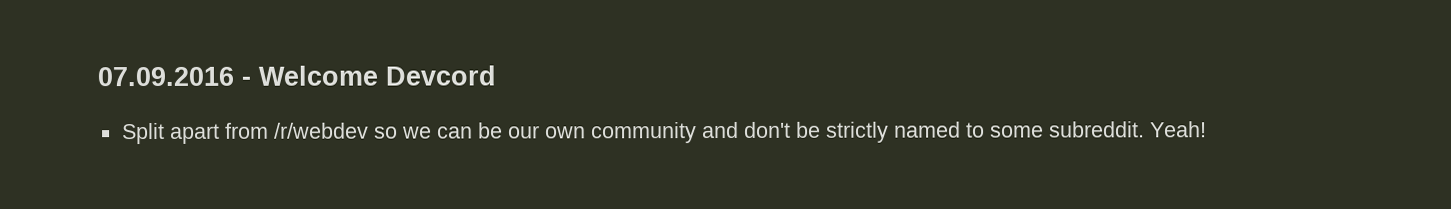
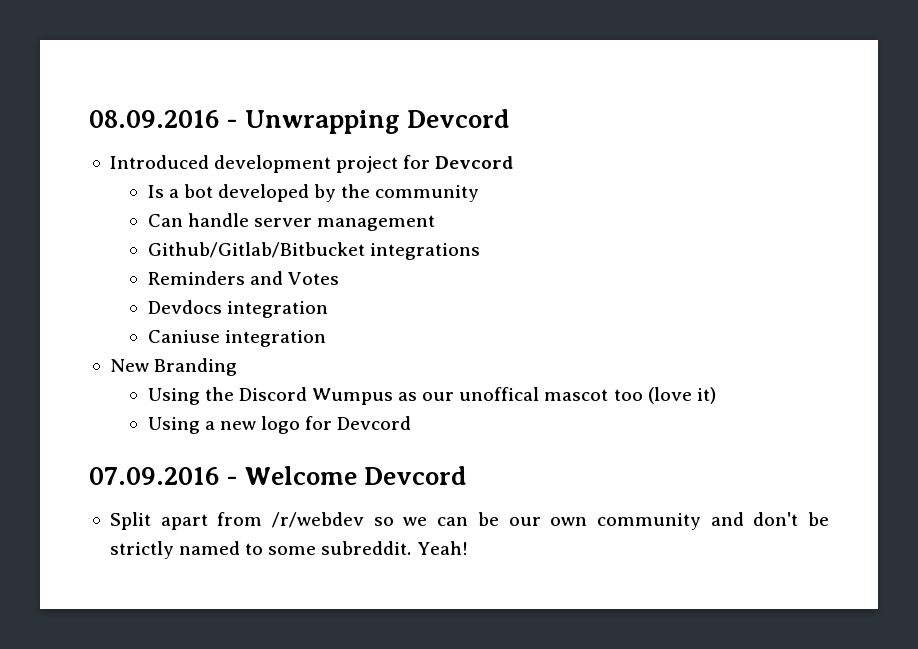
+ 08.09.2016 - Unwrapping Devcord
+ Introduced development project for Devcord
+ Is a bot developed by the community
+ Can handle server management
+ Github/Gitlab/Bitbucket integrations
+ Reminders and Votes
+ Devdocs integration
+ Caniuse integration
+ New Branding
+ Using the Discord Wumpus as our unoffical mascot too (love it)
+ Using a new logo for Devcord

